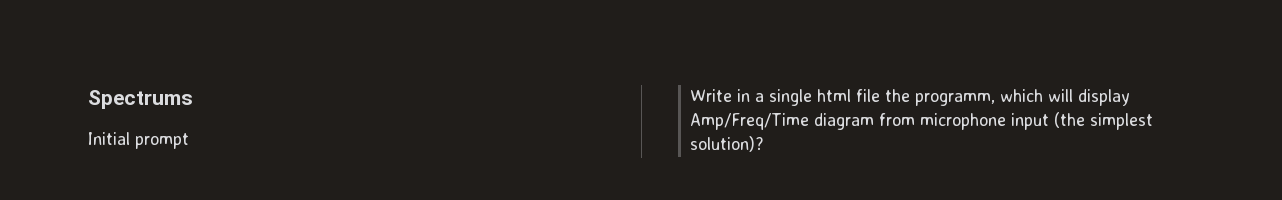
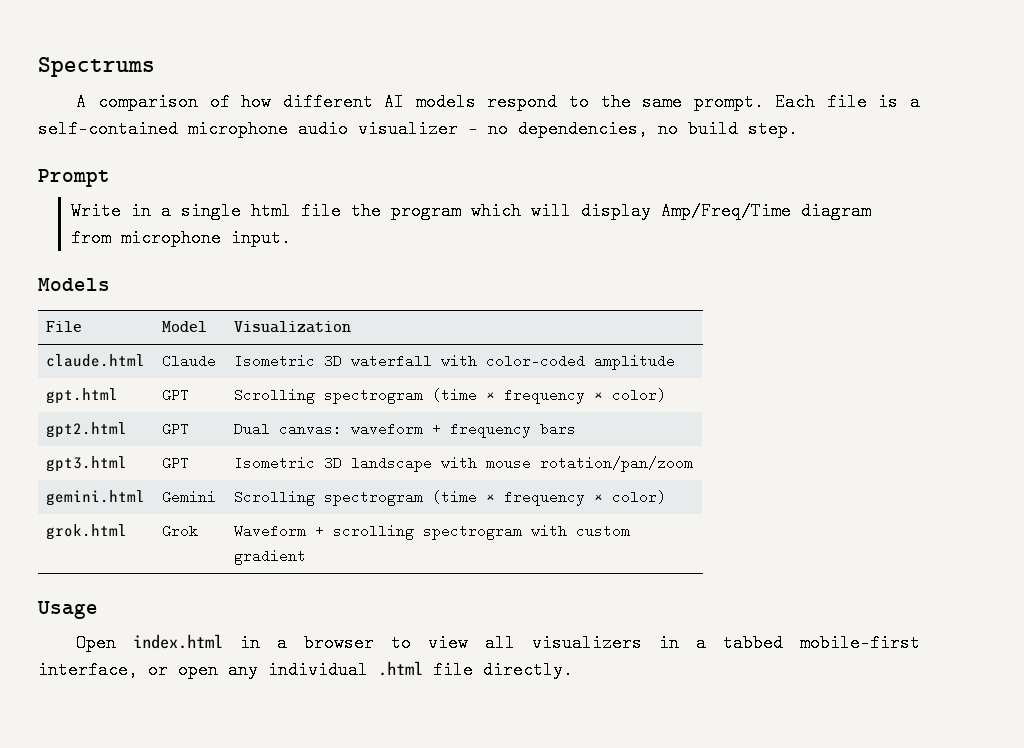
- Initial prompt
+ A comparison of how different AI models respond to the same prompt. Each file is a self-contained microphone audio visualizer — no dependencies, no build step.
+ Prompt
- Write in a single html file the programm, which will display Amp/Freq/Time diagram from microphone input (the simplest solution)?
+ Write in a single html file the program which will display Amp/Freq/Time diagram from microphone input.
+ Models
+ File | Model | Visualization
+ claude.html | Claude | Isometric 3D waterfall with color-coded amplitude
+ gpt.html | GPT | Scrolling spectrogram (time × frequency × color)
+ gpt2.html | GPT | Dual canvas: waveform + frequency bars
+ gpt3.html | GPT | Isometric 3D landscape with mouse rotation/pan/zoom
+ gemini.html | Gemini | Scrolling spectrogram (time × frequency × color)
+ grok.html | Grok | Waveform + scrolling spectrogram with custom gradient
+ Usage
+ Open index.html in a browser to view all visualizers in a tabbed mobile-first interface, or open any individual .html file directly.

